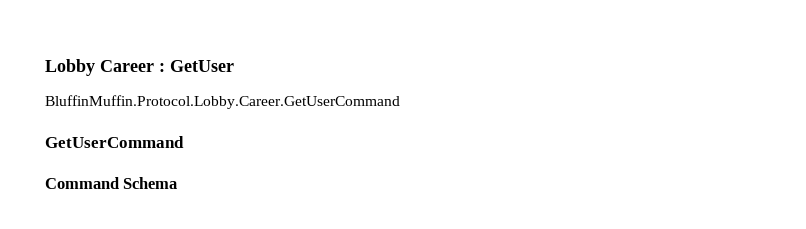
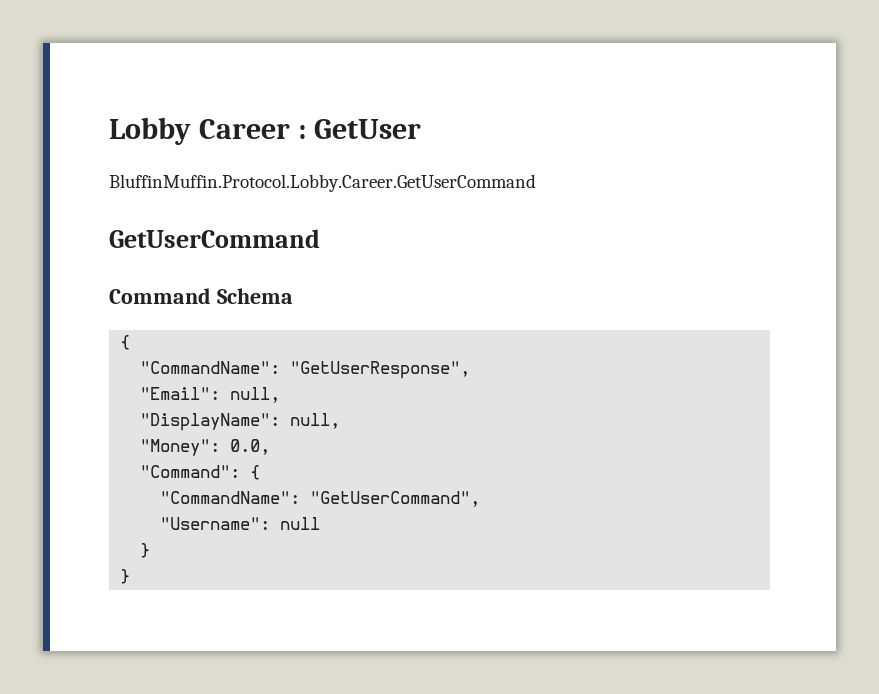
  Command Schema
+ {
+ "CommandName": "GetUserResponse",
+ "Email": null,
+ "DisplayName": null,
+ "Money": 0.0,
+ "Command": {
+ "CommandName": "GetUserCommand",
+ "Username": null
+ }
+ }

